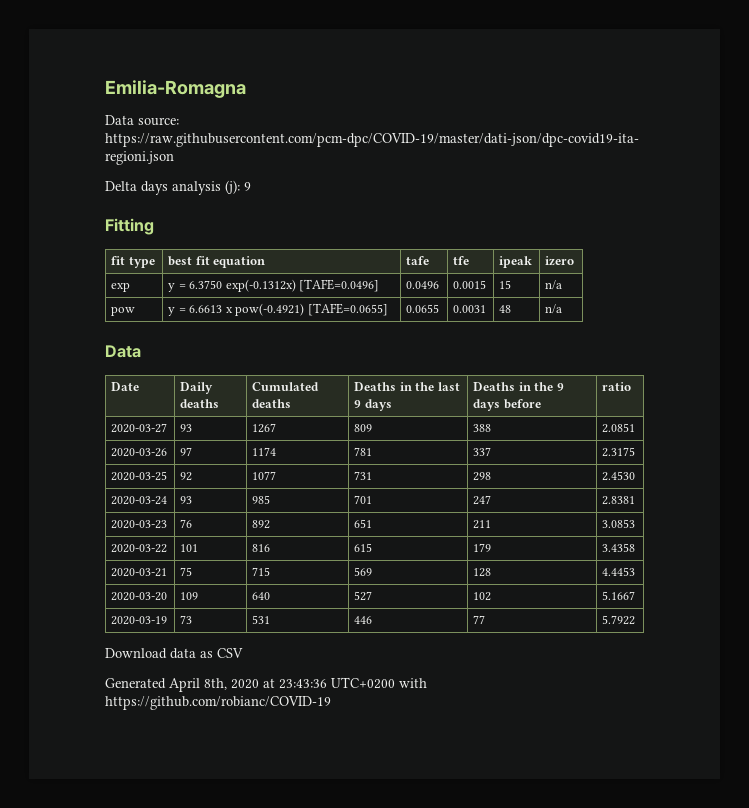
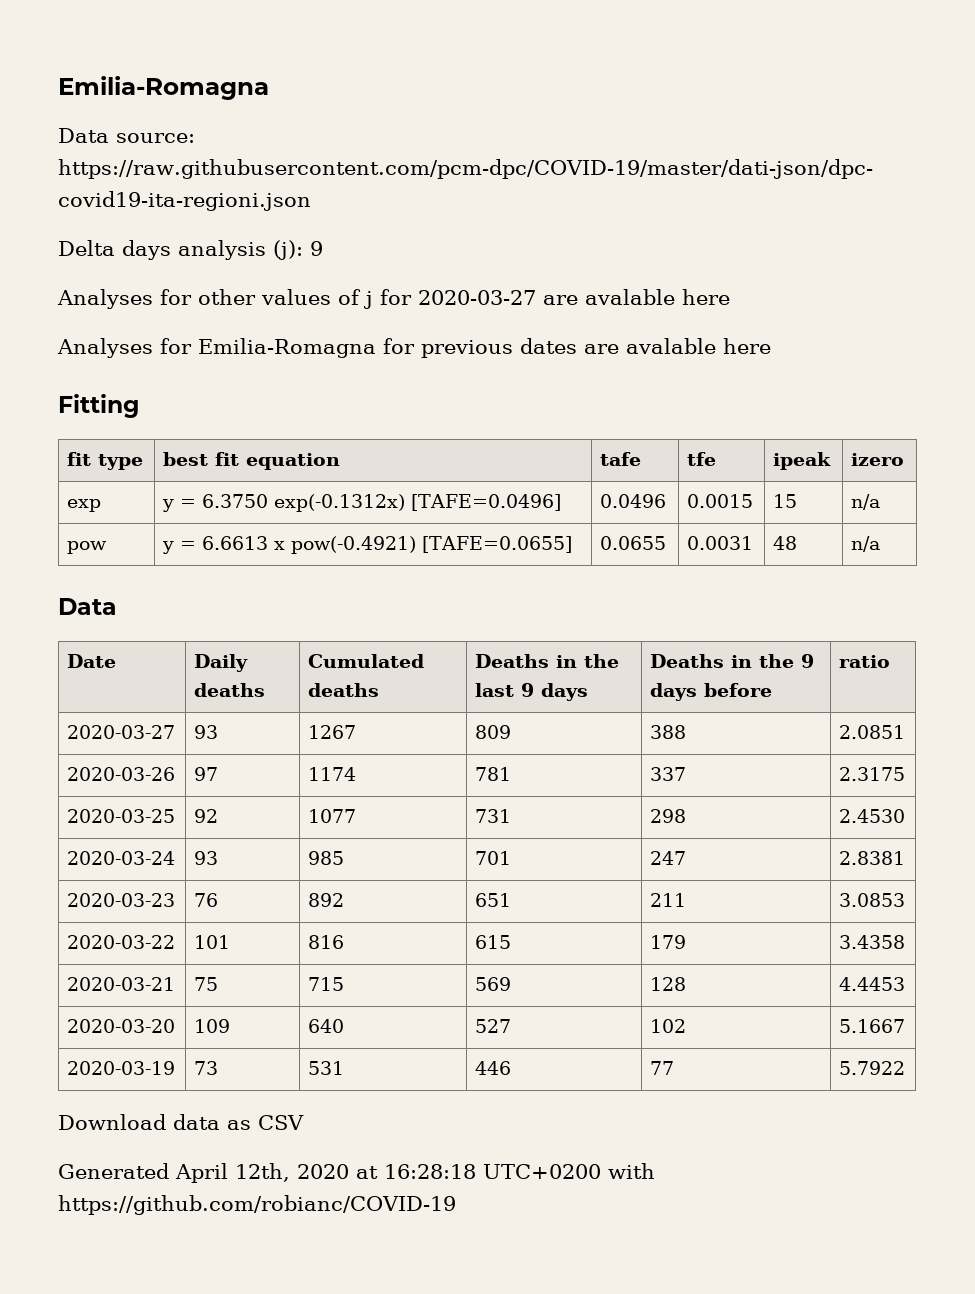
+ Analyses for other values of j for 2020-03-27 are avalable here
+ Analyses for Emilia-Romagna for previous dates are avalable here
- Generated April 8th, 2020 at 23:43:36 UTC+0200 with https://github.com/robianc/COVID-19
+ Generated April 12th, 2020 at 16:28:18 UTC+0200 with https://github.com/robianc/COVID-19

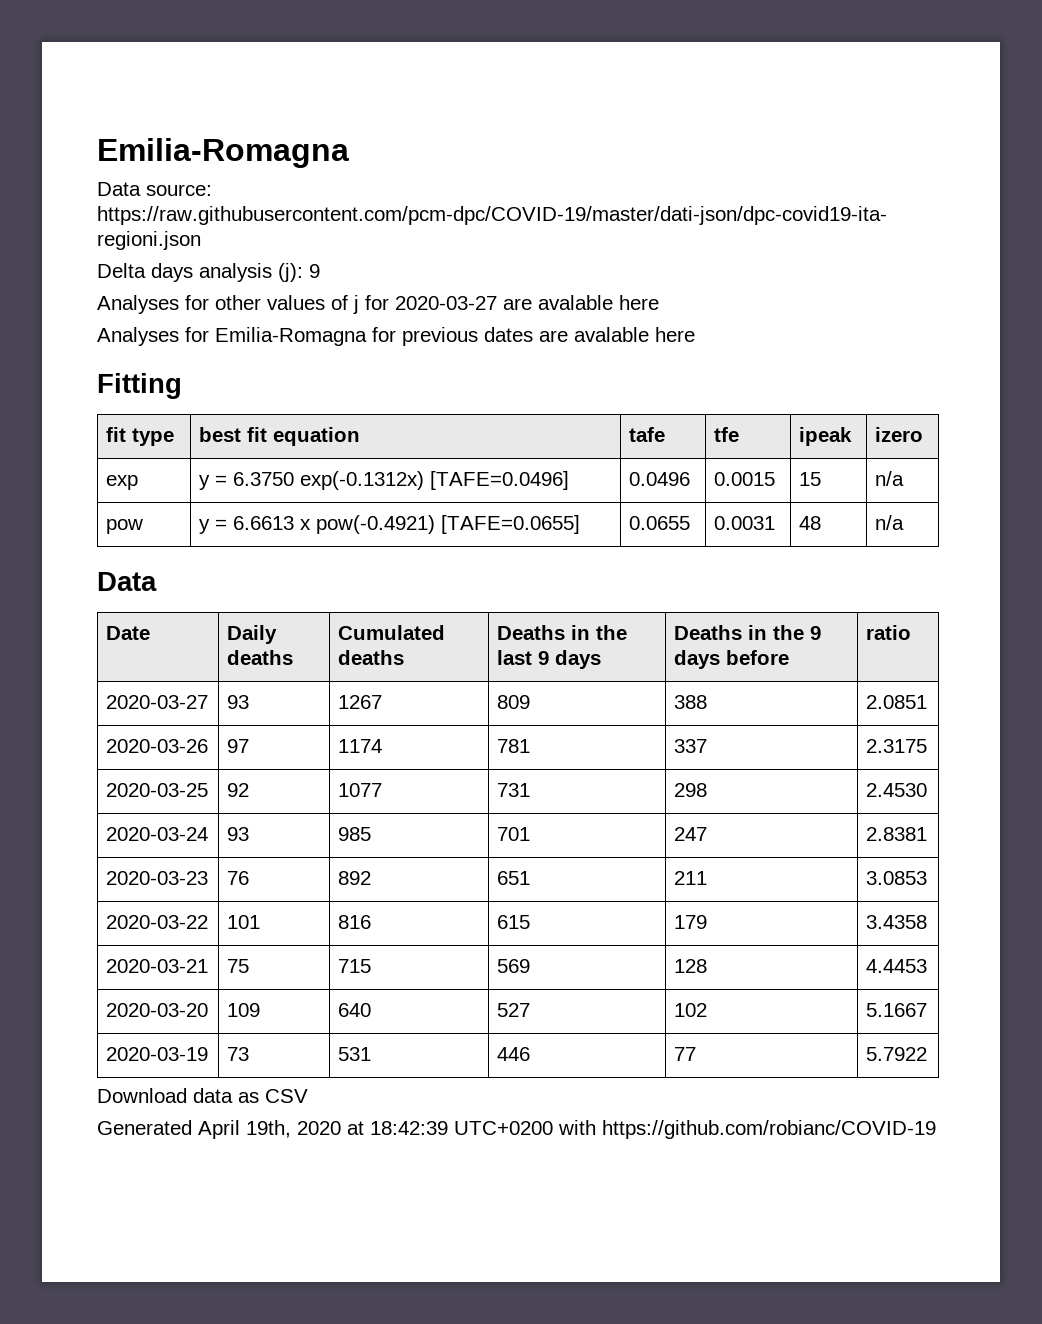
- Generated April 12th, 2020 at 16:28:18 UTC+0200 with https://github.com/robianc/COVID-19
+ Generated April 19th, 2020 at 18:42:39 UTC+0200 with https://github.com/robianc/COVID-19

